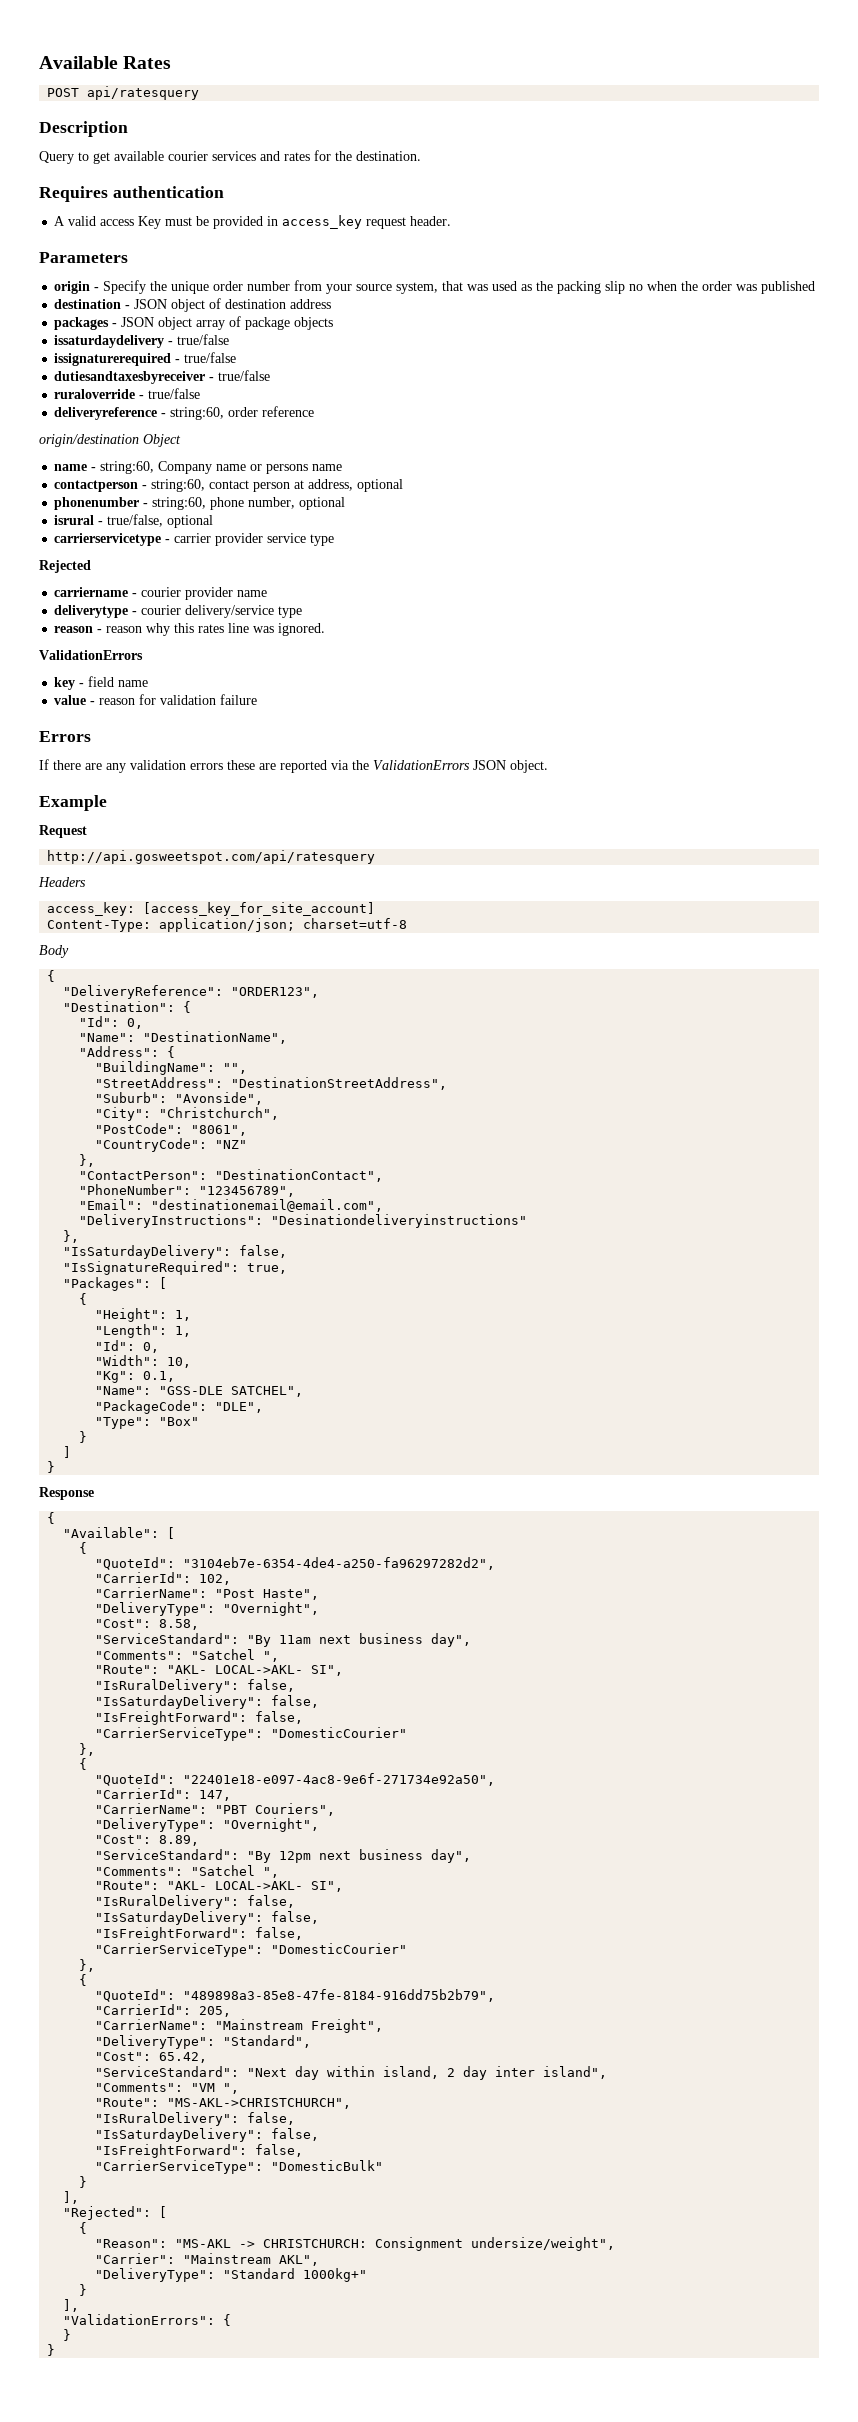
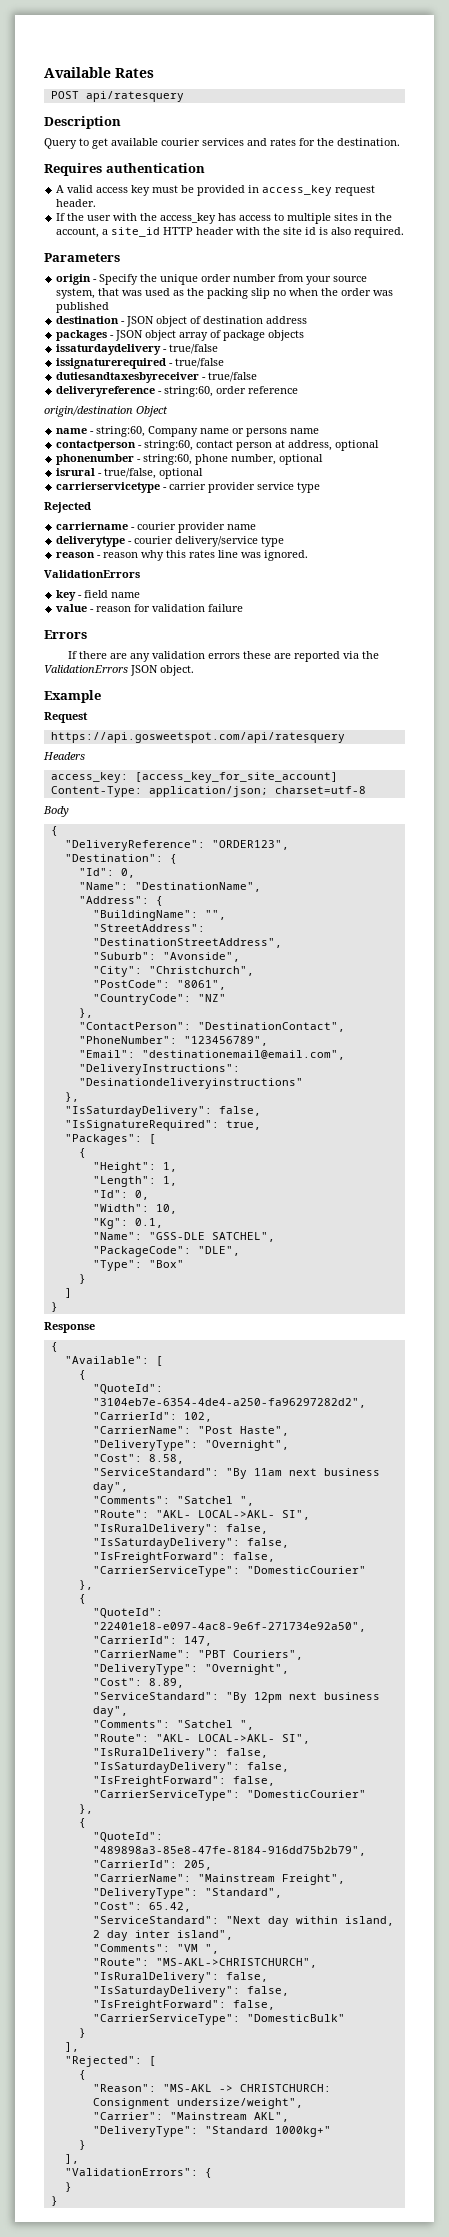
- A valid access Key must be provided in access_key request header.
+ A valid access key must be provided in access_key request header.
+ If the user with the access_key has access to multiple sites in the account, a site_id HTTP header with the site id is also required.
- ruraloverride - true/false
- http://api.gosweetspot.com/api/ratesquery
+ https://api.gosweetspot.com/api/ratesquery

